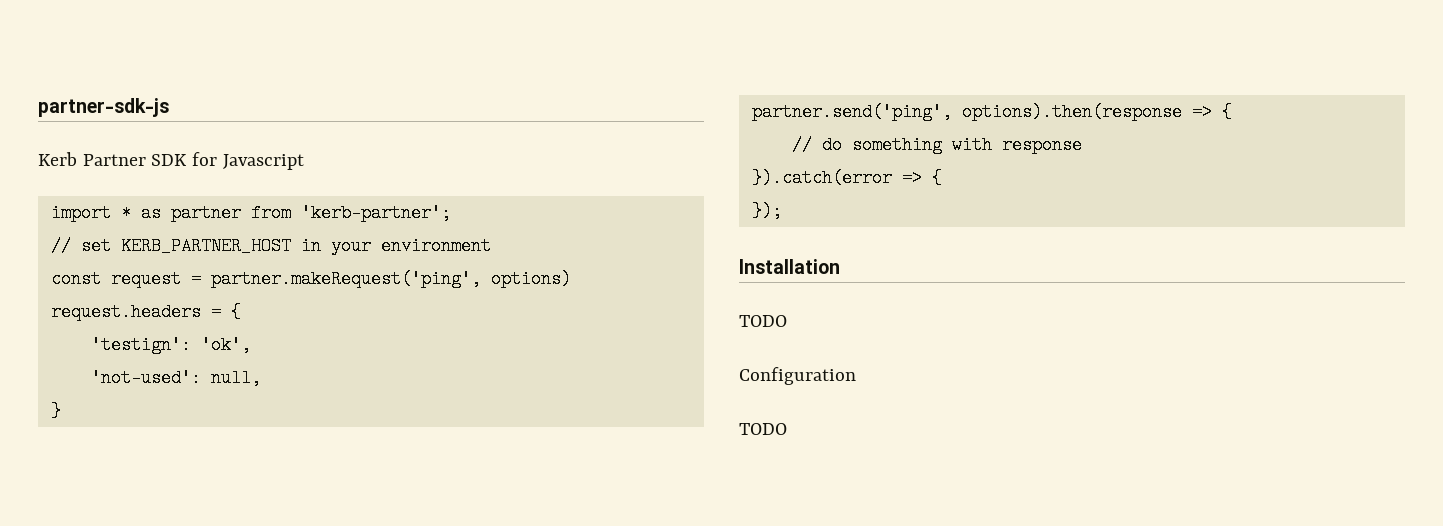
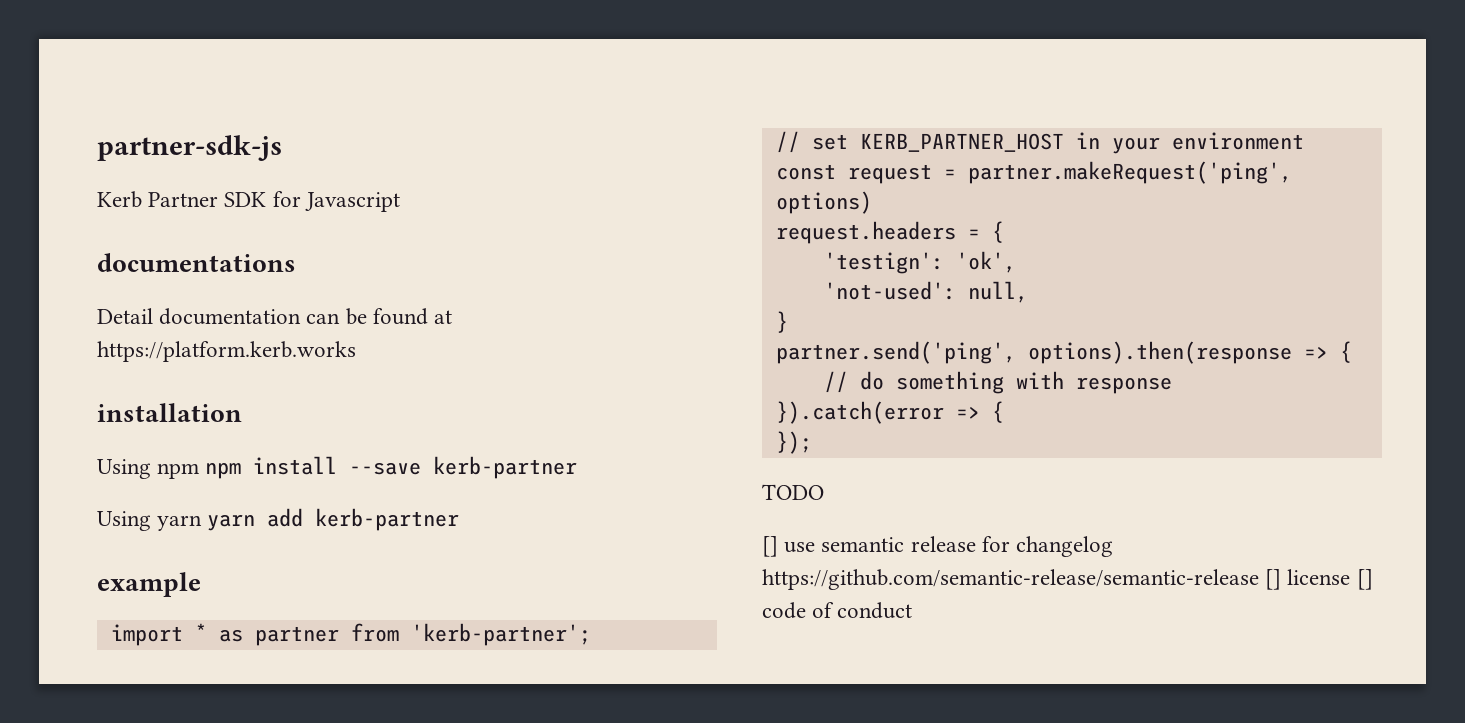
+ documentations
+ Detail documentation can be found at https://platform.kerb.works
+ installation
+ Using npm npm install --save kerb-partner
+ Using yarn yarn add kerb-partner
+ example
- Installation
- Configuration
- TODO
+ [] use semantic release for changelog https://github.com/semantic-release/semantic-release [] license [] code of conduct

